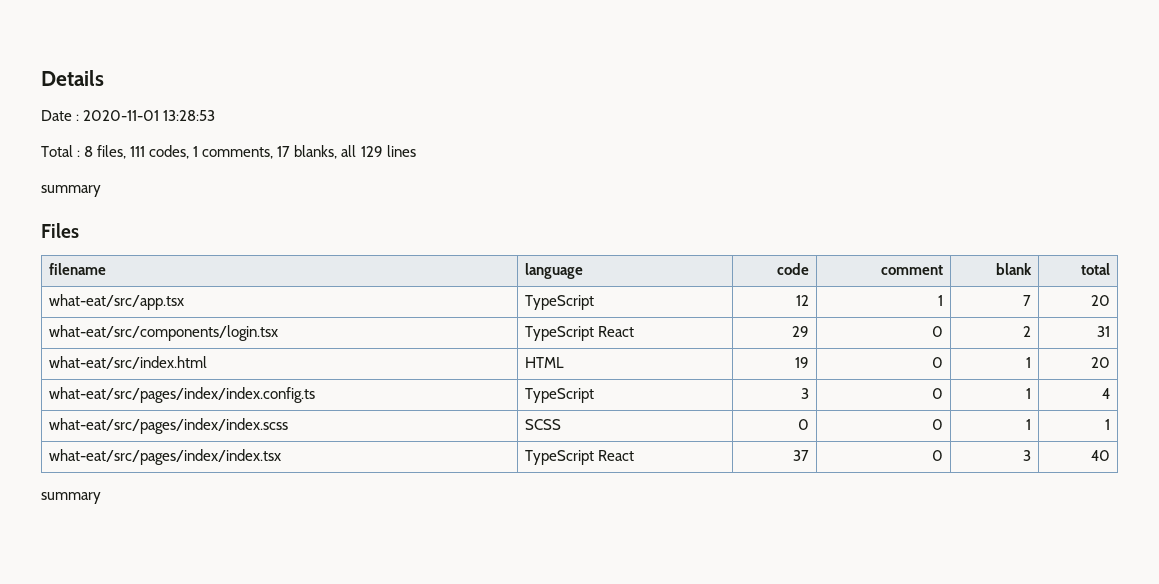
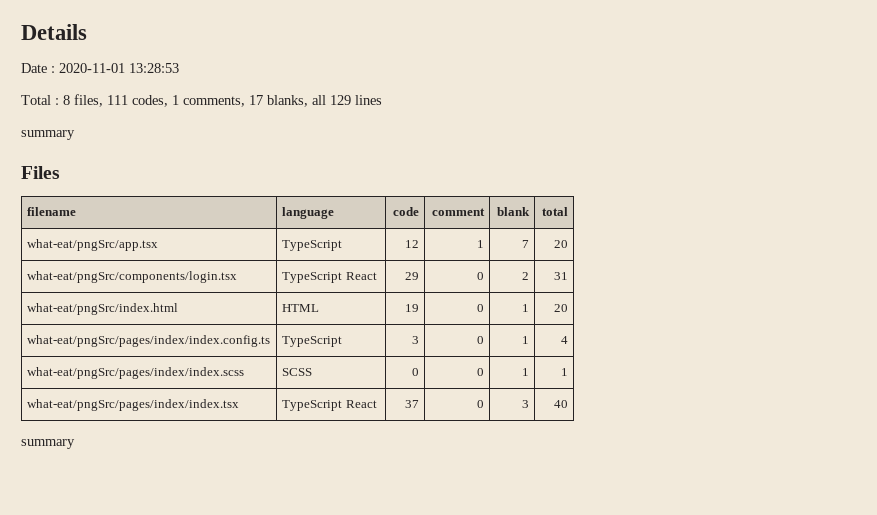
- what-eat/src/app.tsx | TypeScript | 12 | 1 | 7 | 20
+ what-eat/pngSrc/app.tsx | TypeScript | 12 | 1 | 7 | 20
- what-eat/src/components/login.tsx | TypeScript React | 29 | 0 | 2 | 31
+ what-eat/pngSrc/components/login.tsx | TypeScript React | 29 | 0 | 2 | 31
- what-eat/src/index.html | HTML | 19 | 0 | 1 | 20
+ what-eat/pngSrc/index.html | HTML | 19 | 0 | 1 | 20
- what-eat/src/pages/index/index.config.ts | TypeScript | 3 | 0 | 1 | 4
+ what-eat/pngSrc/pages/index/index.config.ts | TypeScript | 3 | 0 | 1 | 4
- what-eat/src/pages/index/index.scss | SCSS | 0 | 0 | 1 | 1
+ what-eat/pngSrc/pages/index/index.scss | SCSS | 0 | 0 | 1 | 1
- what-eat/src/pages/index/index.tsx | TypeScript React | 37 | 0 | 3 | 40
+ what-eat/pngSrc/pages/index/index.tsx | TypeScript React | 37 | 0 | 3 | 40

